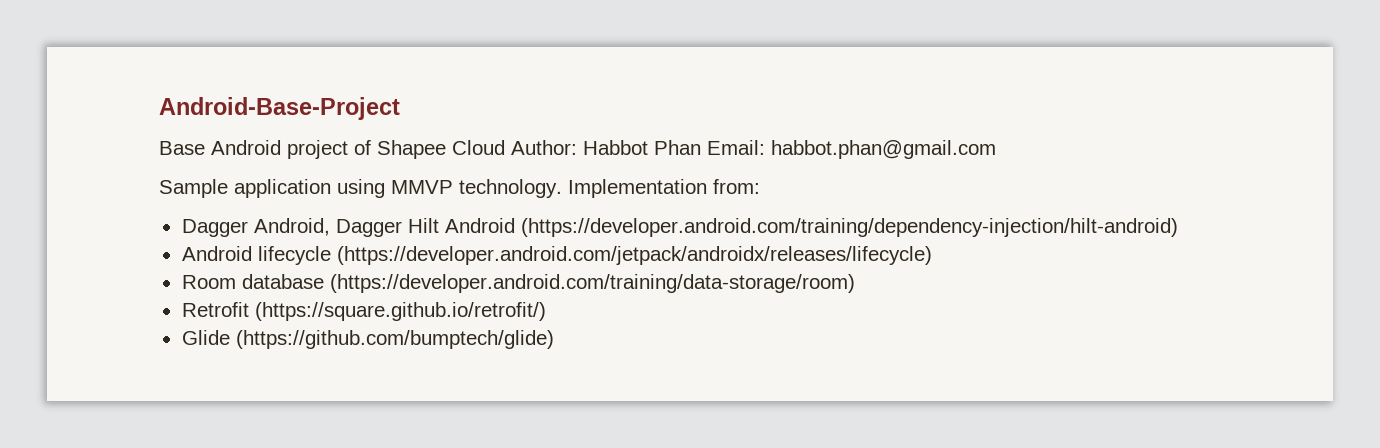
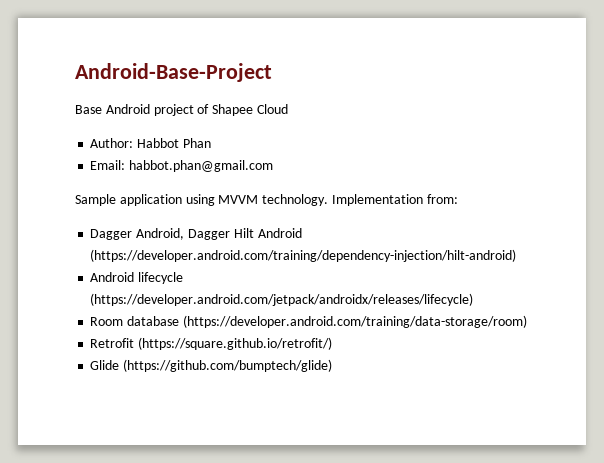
- Base Android project of Shapee Cloud Author: Habbot Phan Email: habbot.phan@gmail.com
+ Base Android project of Shapee Cloud
+ Author: Habbot Phan
+ Email: habbot.phan@gmail.com
- Sample application using MMVP technology.
+ Sample application using MVVM technology.

